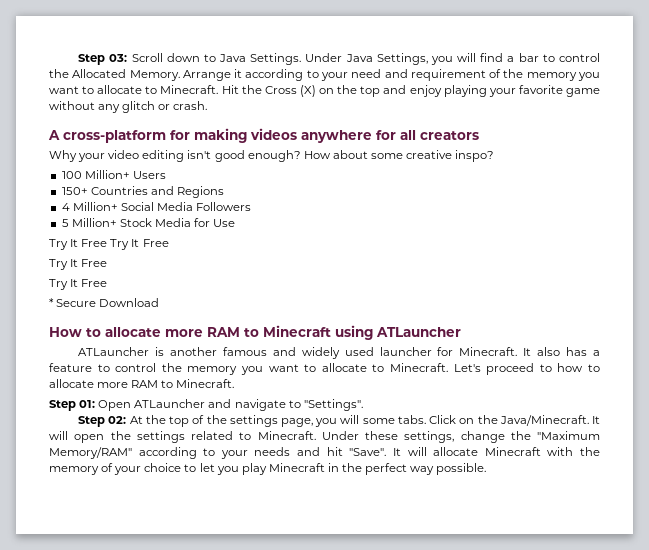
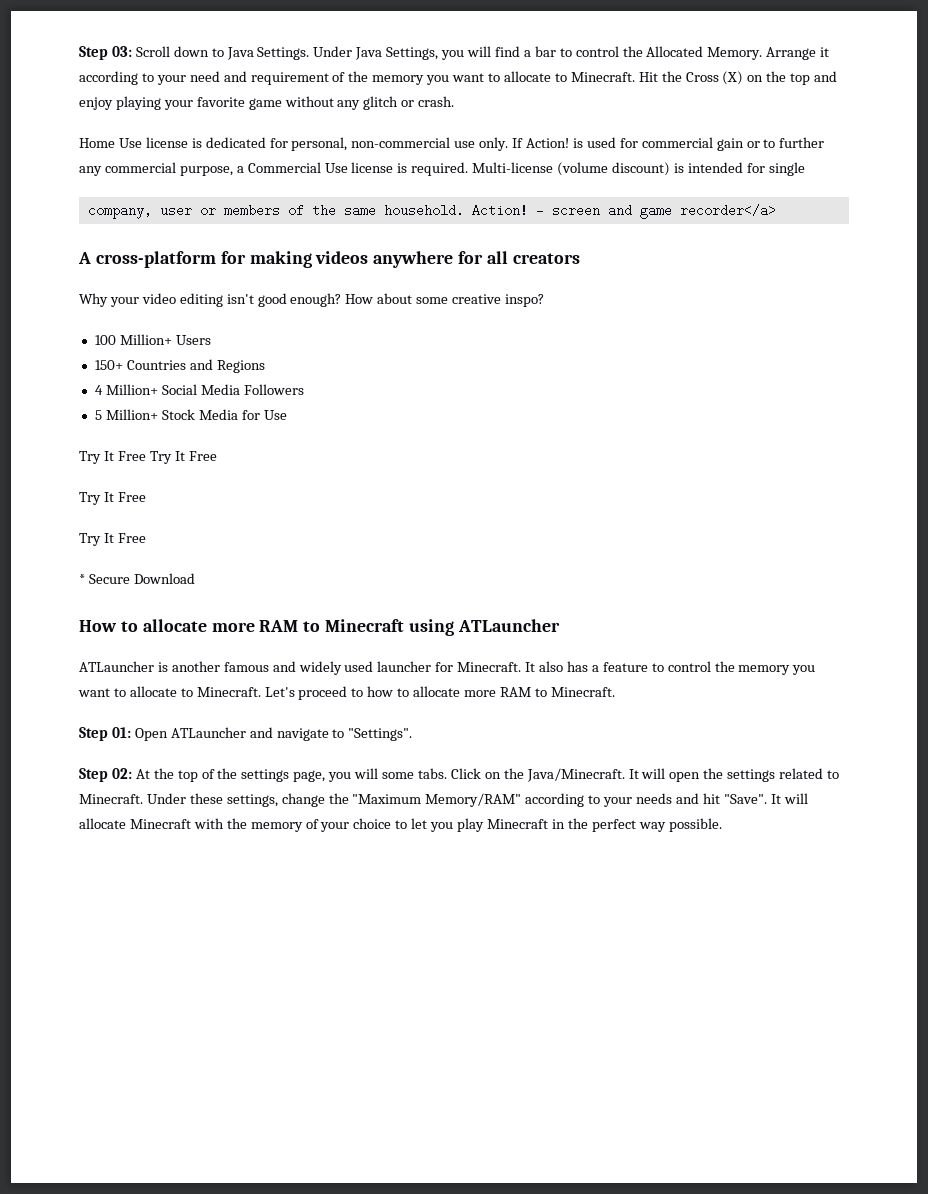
+ Home Use license is dedicated for personal, non-commercial use only. If Action! is used for commercial gain or to further any commercial purpose, a Commercial Use license is required. Multi-license (volume discount) is intended for single
+ company, user or members of the same household. Action! - screen and game recorder</a>

